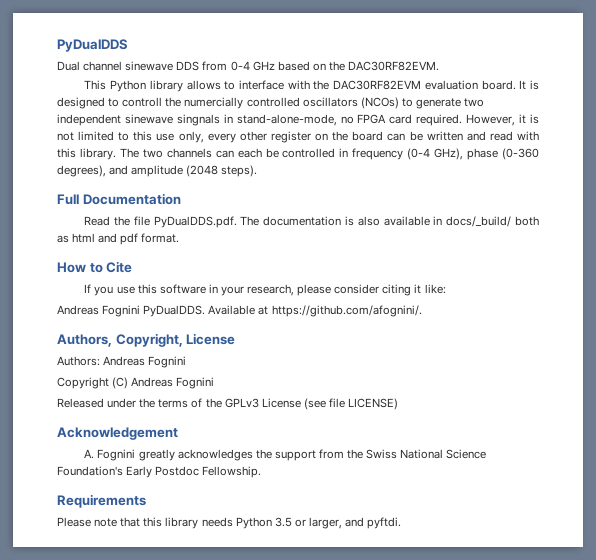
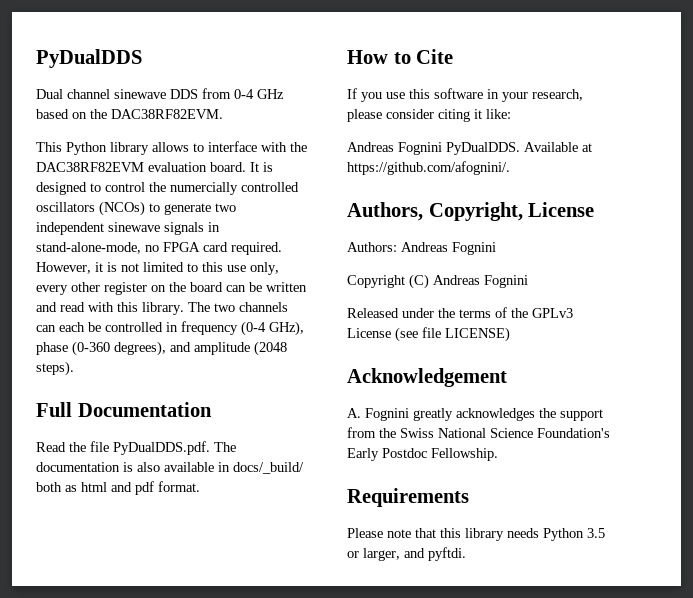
- Dual channel sinewave DDS from 0-4 GHz based on the DAC30RF82EVM.
+ Dual channel sinewave DDS from 0-4 GHz based on the DAC38RF82EVM.
- This Python library allows to interface with the DAC30RF82EVM evaluation board.
+ This Python library allows to interface with the DAC38RF82EVM evaluation board.
- It is designed to controll the numercially controlled oscillators (NCOs) to generate two independent sinewave singnals in stand-alone-mode, no FPGA card required.
+ It is designed to control the numercially controlled oscillators (NCOs) to generate two independent sinewave signals in stand-alone-mode, no FPGA card required.

